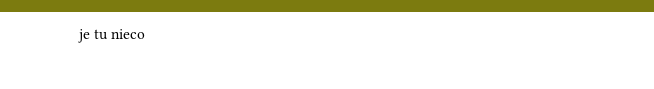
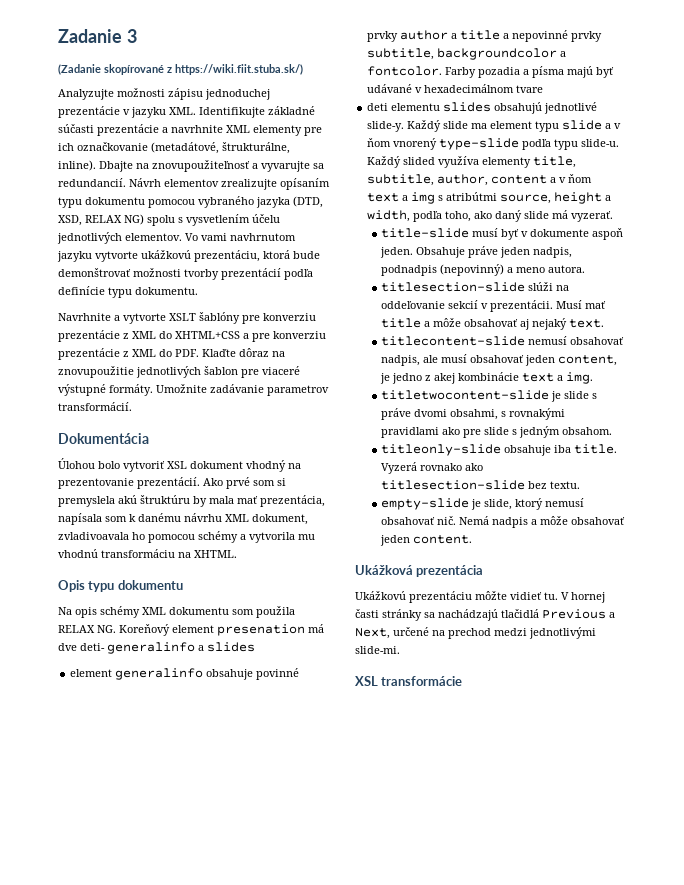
- je tu nieco
+ Zadanie 3
+ (Zadanie skopírované z https://wiki.fiit.stuba.sk/)
+ Analyzujte možnosti zápisu jednoduchej prezentácie v jazyku XML. Identifikujte základné súčasti prezentácie a navrhnite XML elementy pre ich označkovanie (metadátové, štrukturálne, inline). Dbajte na znovupoužiteľnosť a vyvarujte sa redundancií. Návrh elementov zrealizujte opísaním typu dokumentu pomocou vybraného jazyka (DTD, XSD, RELAX NG) spolu s vysvetlením účelu jednotlivých elementov. Vo vami navhrnutom jazyku vytvorte ukážkovú prezentáciu, ktorá bude demonštrovať možnosti tvorby prezentácií podľa definície typu dokumentu.
+ Navrhnite a vytvorte XSLT šablóny pre konverziu prezentácie z XML do XHTML+CSS a pre konverziu prezentácie z XML do PDF. Klaďte dôraz na znovupoužitie jednotlivých šablon pre viaceré výstupné formáty. Umožnite zadávanie parametrov transformácií.
+ Dokumentácia
+ Úlohou bolo vytvoriť XSL dokument vhodný na prezentovanie prezentácií. Ako prvé som si premyslela akú štruktúru by mala mať prezentácia, napísala som k danému návrhu XML dokument, zvladivoavala ho pomocou schémy a vytvorila mu vhodnú transformáciu na XHTML.
+ Opis typu dokumentu
+ Na opis schémy XML dokumentu som použila RELAX NG. Koreňový element presenation má dve deti- generalinfo a slides
+ element generalinfo obsahuje povinné prvky author a title a nepovinné prvky subtitle, backgroundcolor a fontcolor. Farby pozadia a písma majú byť udávané v hexadecimálnom tvare
+ deti elementu slides obsahujú jednotlivé slide-y. Každý slide ma element typu slide a v ňom vnorený type-slide podľa typu slide-u. Každý slided využíva elementy title, subtitle, author, content a v ňom text a img s atribútmi source, height a width, podľa toho, ako daný slide má vyzerať.
+ title-slide musí byť v dokumente aspoň jeden. Obsahuje práve jeden nadpis, podnadpis (nepovinný) a meno autora.
+ titlesection-slide slúži na oddeľovanie sekcií v prezentácii. Musí mať title a môže obsahovať aj nejaký text.
+ titlecontent-slide nemusí obsahovať nadpis, ale musí obsahovať jeden content, je jedno z akej kombinácie text a img.
+ titletwocontent-slide je slide s práve dvomi obsahmi, s rovnakými pravidlami ako pre slide s jedným obsahom.
+ titleonly-slide obsahuje iba title. Vyzerá rovnako ako titlesection-slide bez textu.
+ empty-slide je slide, ktorý nemusí obsahovať nič. Nemá nadpis a môže obsahovať jeden content.
+ Ukážková prezentácia
+ Ukážkovú prezentáciu môžte vidieť tu. V hornej časti stránky sa nachádzajú tlačidlá Previous a Next, určené na prechod medzi jednotlivými slide-mi.
+ XSL transformácie

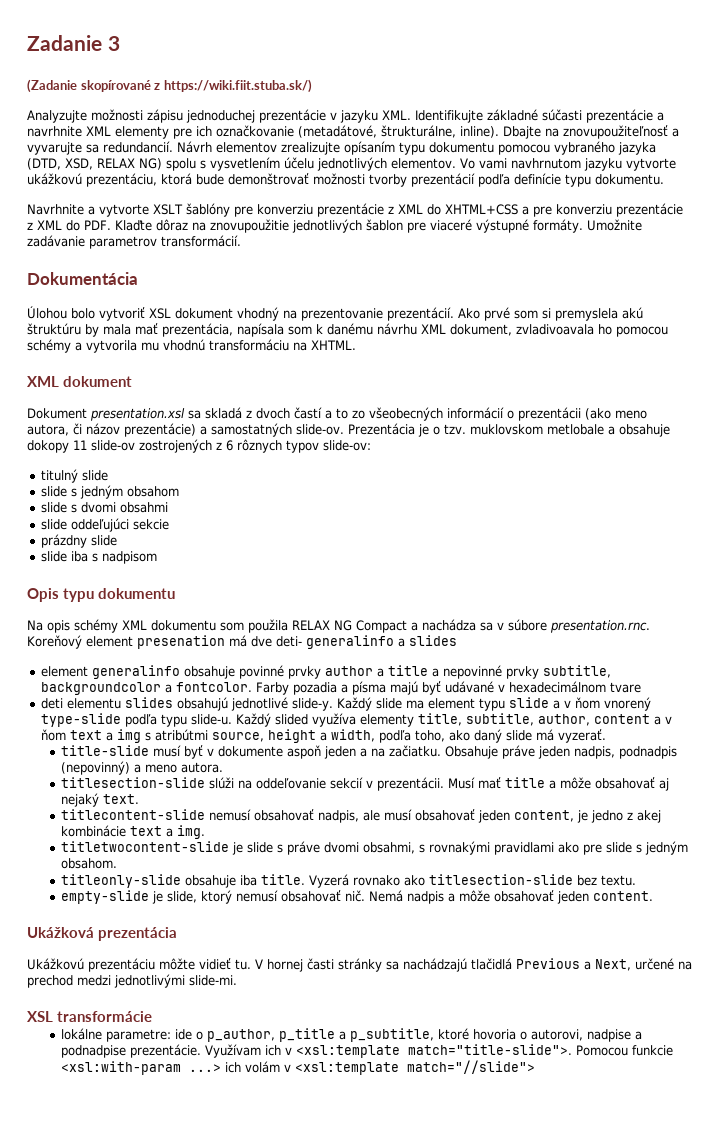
+ XML dokument
+ Dokument presentation.xsl sa skladá z dvoch častí a to zo všeobecných informácií o prezentácii (ako meno autora, či názov prezentácie) a samostatných slide-ov. Prezentácia je o tzv. muklovskom metlobale a obsahuje dokopy 11 slide-ov zostrojených z 6 rôznych typov slide-ov:
+ titulný slide
+ slide s jedným obsahom
+ slide s dvomi obsahmi
+ slide oddeľujúci sekcie
+ prázdny slide
+ slide iba s nadpisom
- Na opis schémy XML dokumentu som použila RELAX NG. Koreňový element presenation má dve deti- generalinfo a slides
+ Na opis schémy XML dokumentu som použila RELAX NG Compact a nachádza sa v súbore presentation.rnc. Koreňový element presenation má dve deti- generalinfo a slides
- title-slide musí byť v dokumente aspoň jeden.
+ title-slide musí byť v dokumente aspoň jeden a na začiatku.
+ lokálne parametre: ide o p_author, p_title a p_subtitle, ktoré hovoria o autorovi, nadpise a podnadpise prezentácie. Využívam ich v <xsl:template match="title-slide">. Pomocou funkcie <xsl:with-param ...> ich volám v <xsl:template match="//slide">

